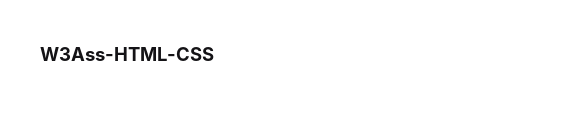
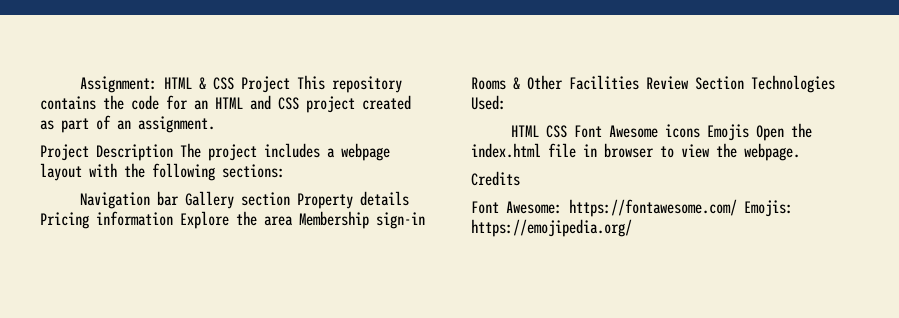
- W3Ass-HTML-CSS
+ Assignment: HTML & CSS Project This repository contains the code for an HTML and CSS project created as part of an assignment.
+ Project Description The project includes a webpage layout with the following sections:
+ Navigation bar Gallery section Property details Pricing information Explore the area Membership sign-in Rooms & Other Facilities Review Section Technologies Used:
+ HTML CSS Font Awesome icons Emojis Open the index.html file in browser to view the webpage.
+ Credits
+ Font Awesome: https://fontawesome.com/ Emojis: https://emojipedia.org/

